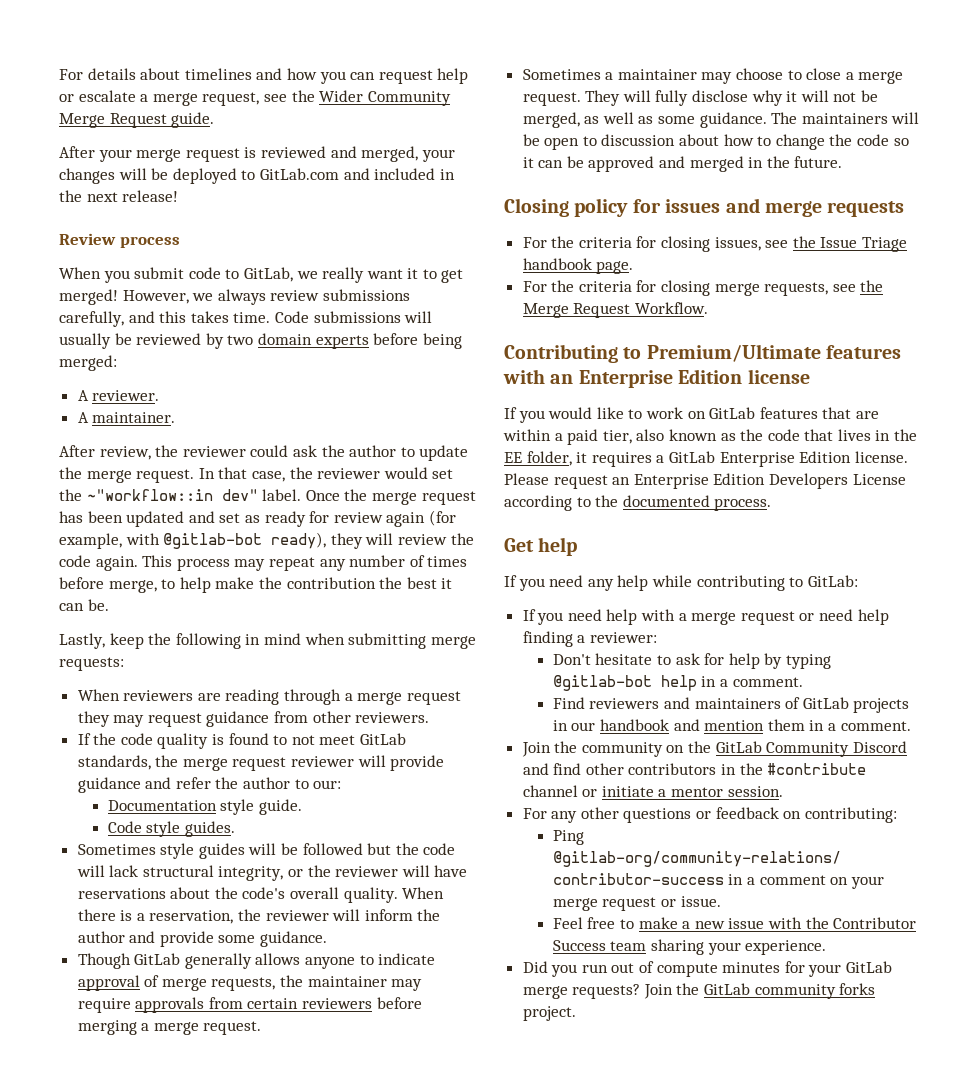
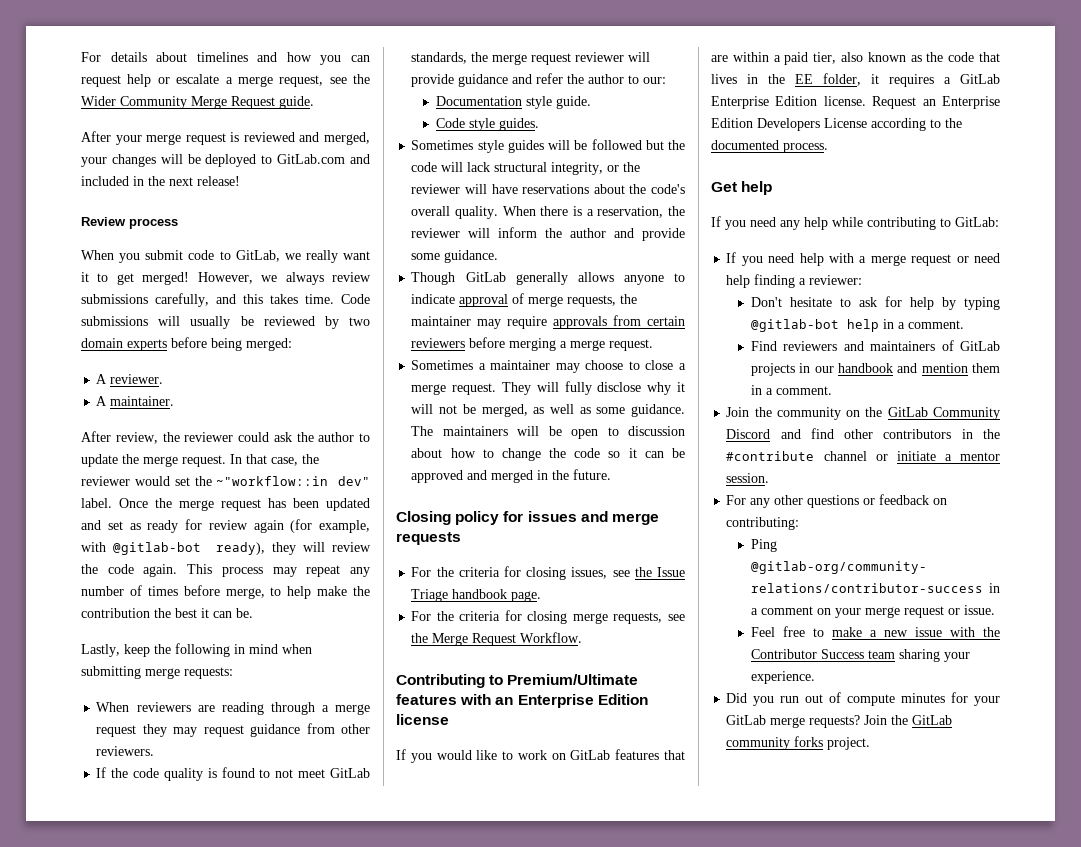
- Please request an Enterprise Edition Developers License according to the documented process.
+ Request an Enterprise Edition Developers License according to the documented process.

